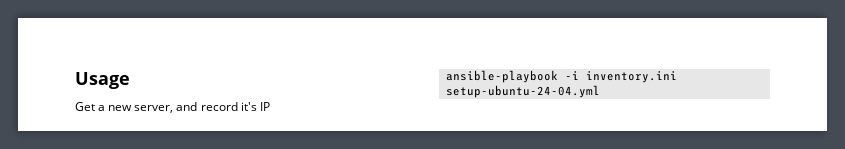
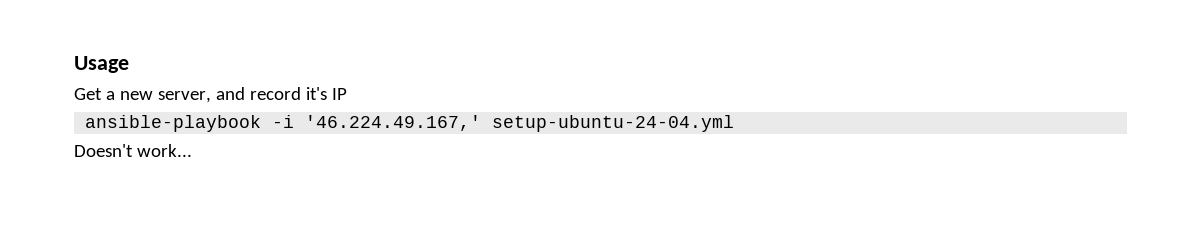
- ansible-playbook -i inventory.ini setup-ubuntu-24-04.yml
+ ansible-playbook -i '46.224.49.167,' setup-ubuntu-24-04.yml
+ Doesn't work...

